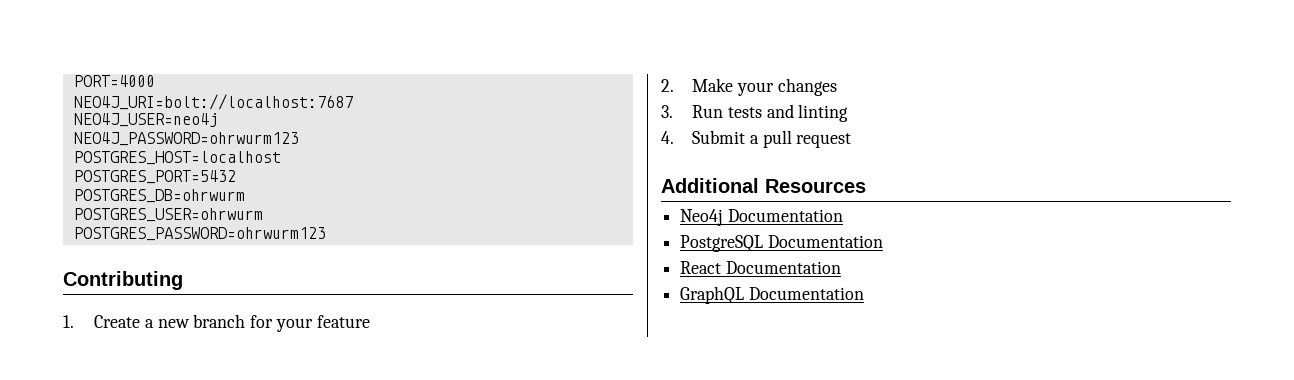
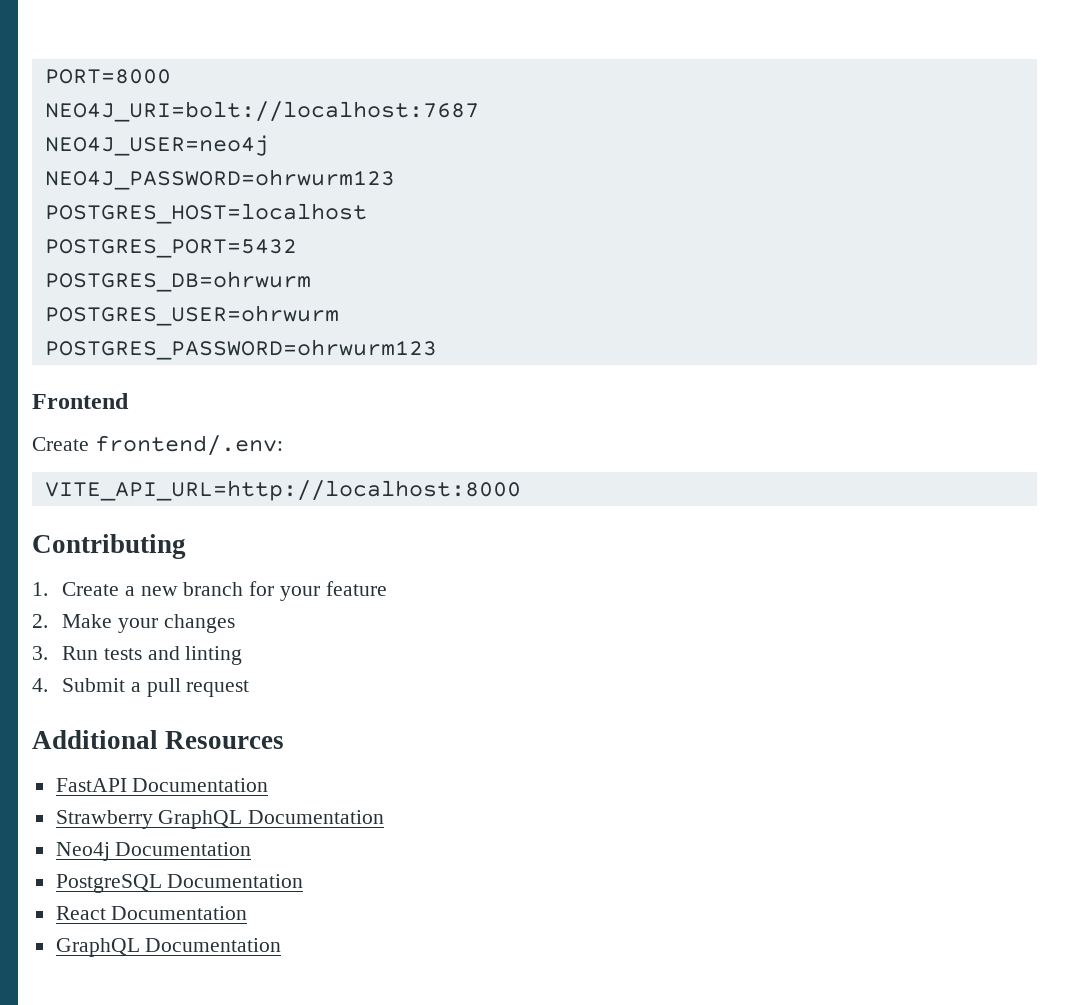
- PORT=4000
+ PORT=8000
+ Frontend
+ Create frontend/.env:
+ VITE_API_URL=http://localhost:8000
+ FastAPI Documentation
+ Strawberry GraphQL Documentation

